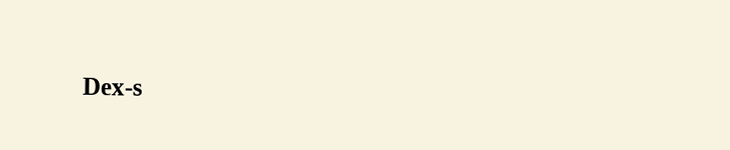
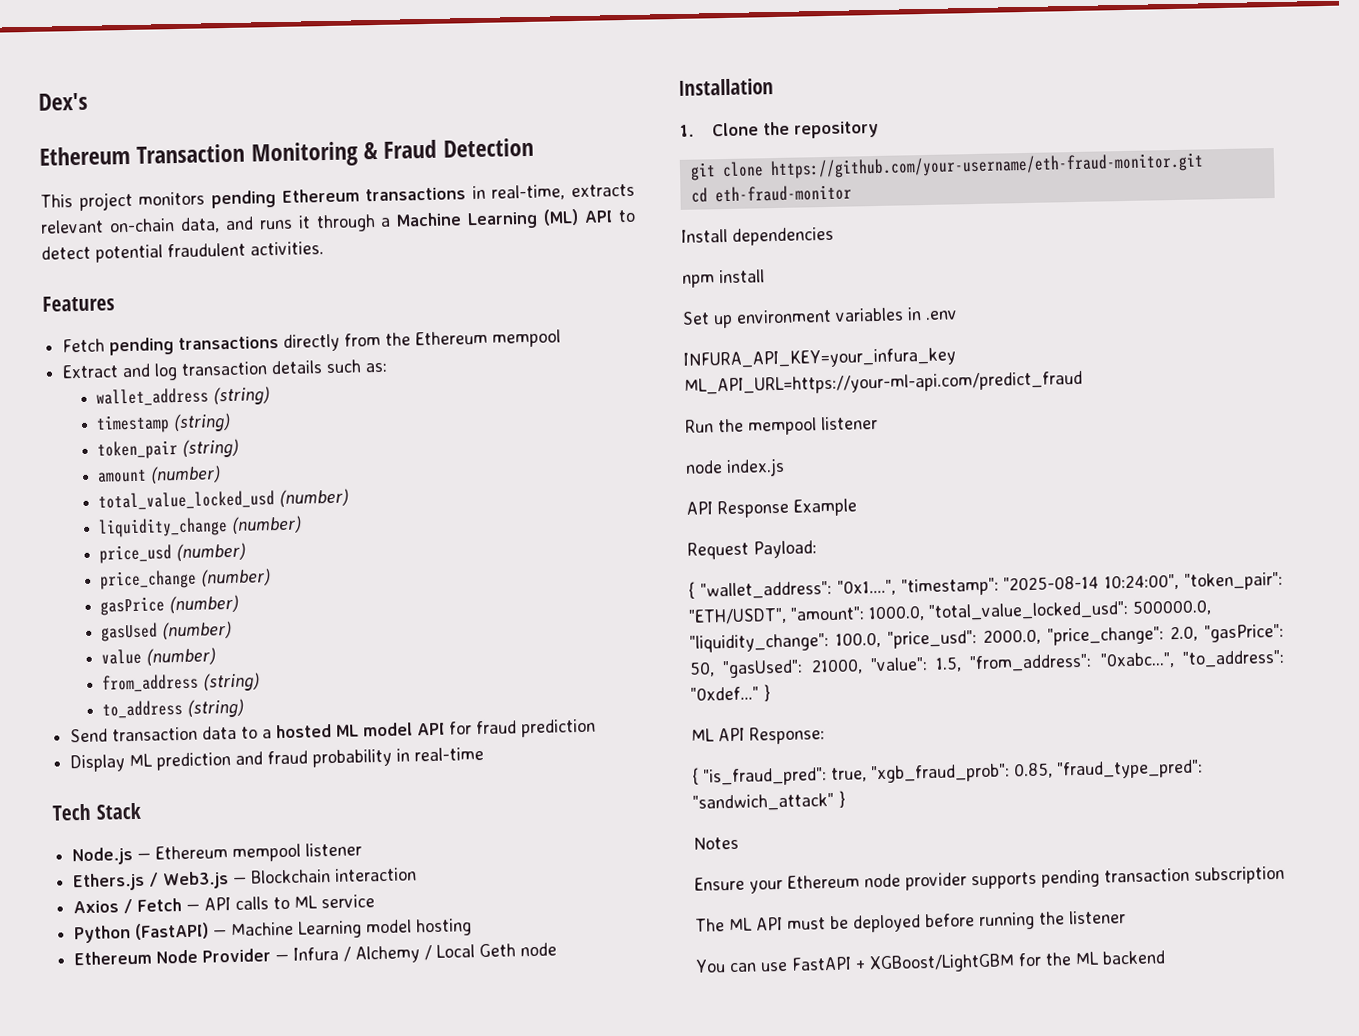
- Dex-s
+ Dex's
+ Ethereum Transaction Monitoring & Fraud Detection
+ This project monitors pending Ethereum transactions in real-time, extracts relevant on-chain data, and runs it through a Machine Learning (ML) API to detect potential fraudulent activities.
+ Features
+ Fetch pending transactions directly from the Ethereum mempool
+ Extract and log transaction details such as:
+ wallet_address (string)
+ timestamp (string)
+ token_pair (string)
+ amount (number)
+ total_value_locked_usd (number)
+ liquidity_change (number)
+ price_usd (number)
+ price_change (number)
+ gasPrice (number)
+ gasUsed (number)
+ value (number)
+ from_address (string)
+ to_address (string)
+ Send transaction data to a hosted ML model API for fraud prediction
+ Display ML prediction and fraud probability in real-time
+ Tech Stack
+ Node.js — Ethereum mempool listener
+ Ethers.js / Web3.js — Blockchain interaction
+ Axios / Fetch — API calls to ML service
+ Python (FastAPI) — Machine Learning model hosting
+ Ethereum Node Provider — Infura / Alchemy / Local Geth node
+ Installation
+ 1. Clone the repository
+ git clone https://github.com/your-username/eth-fraud-monitor.git
+ cd eth-fraud-monitor
+ Install dependencies
+ npm install
+ Set up environment variables in .env
+ INFURA_API_KEY=your_infura_key ML_API_URL=https://your-ml-api.com/predict_fraud
+ Run the mempool listener
+ node index.js
+ API Response Example
+ Request Payload:
+ { "wallet_address": "0x1....", "timestamp": "2025-08-14 10:24:00", "token_pair": "ETH/USDT", "amount": 1000.0, "total_value_locked_usd": 500000.0, "liquidity_change": 100.0, "price_usd": 2000.0, "price_change": 2.0, "gasPrice": 50, "gasUsed": 21000, "value": 1.5, "from_address": "0xabc...", "to_address": "0xdef..." }
+ ML API Response:
+ { "is_fraud_pred": true, "xgb_fraud_prob": 0.85, "fraud_type_pred": "sandwich_attack" }
+ Notes
+ Ensure your Ethereum node provider supports pending transaction subscription
+ The ML API must be deployed before running the listener
+ You can use FastAPI + XGBoost/LightGBM for the ML backend

